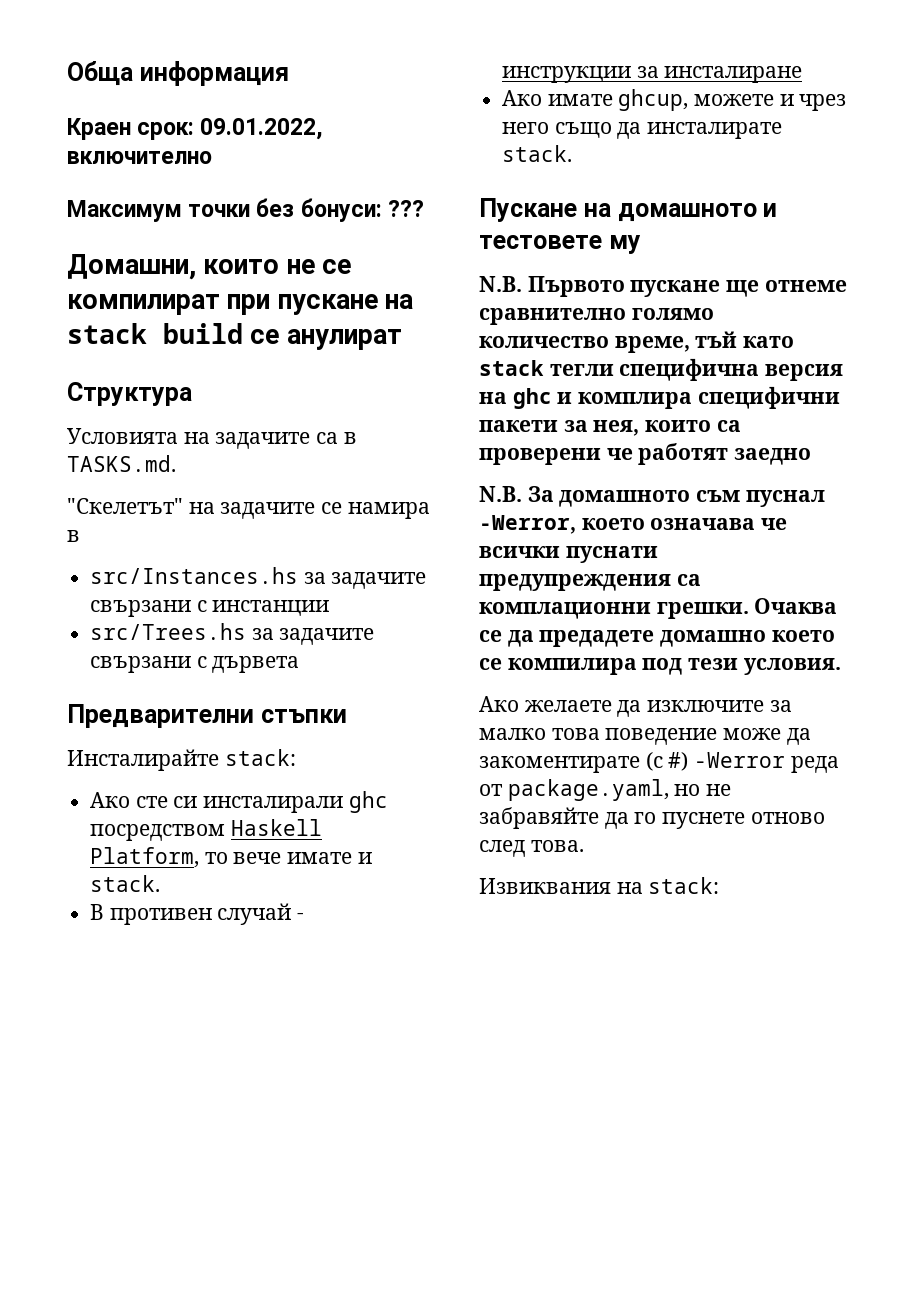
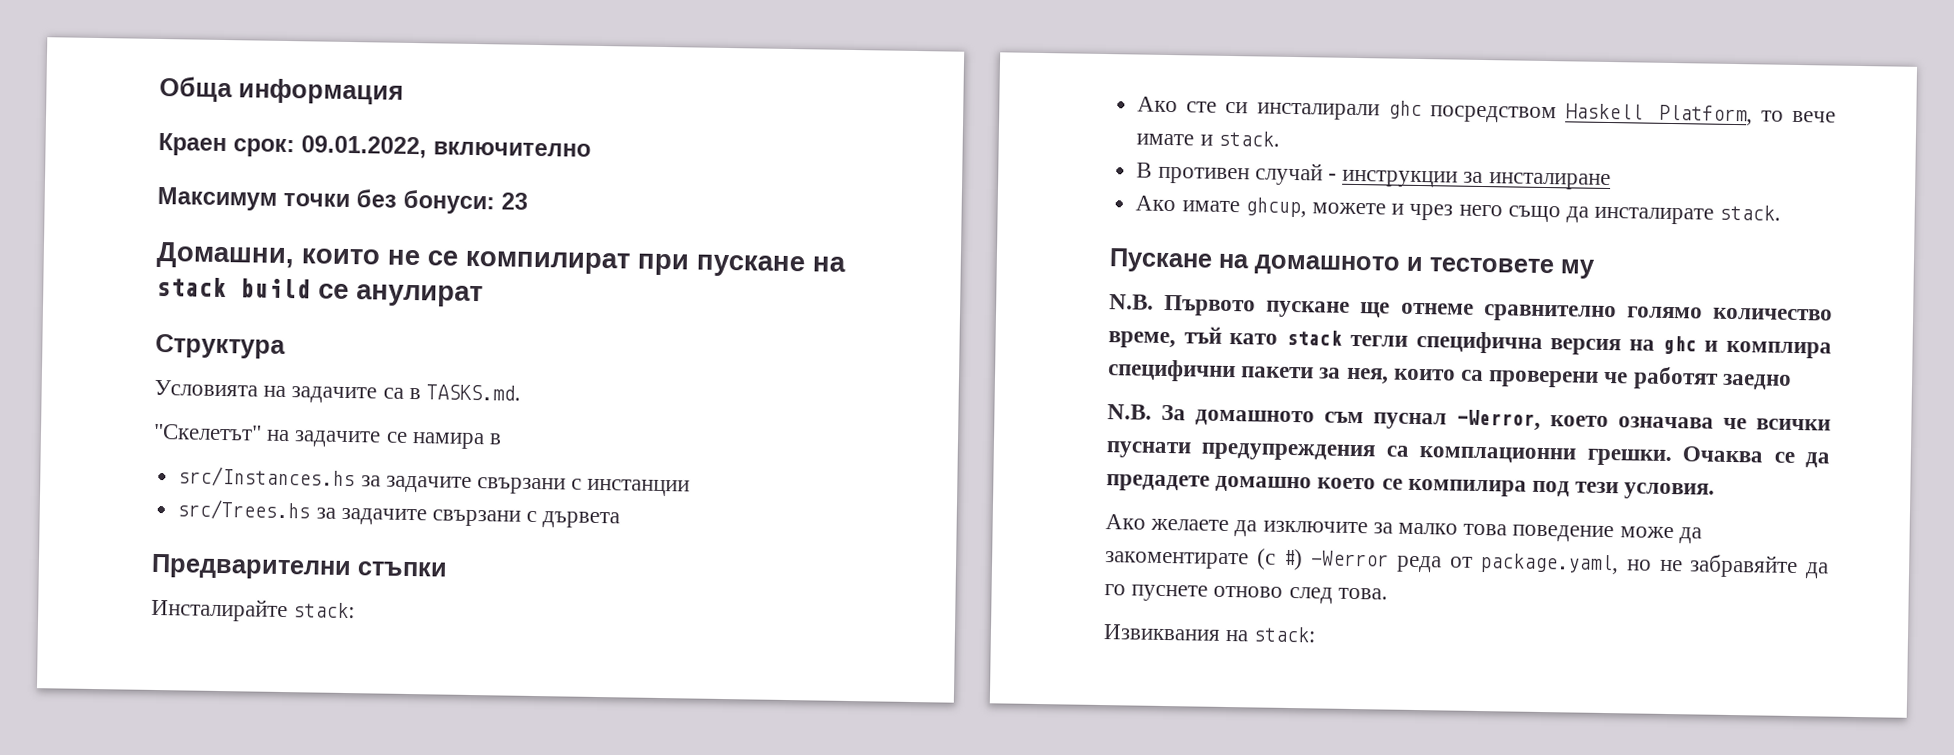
- Максимум точки без бонуси: ???
+ Максимум точки без бонуси: 23

